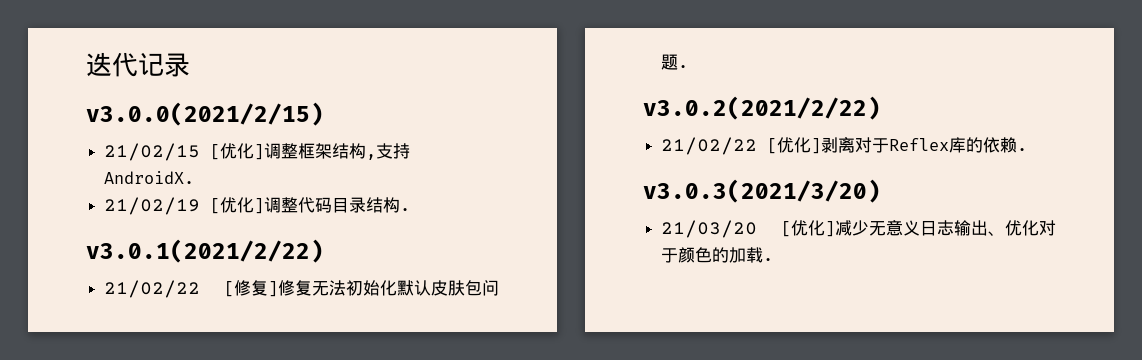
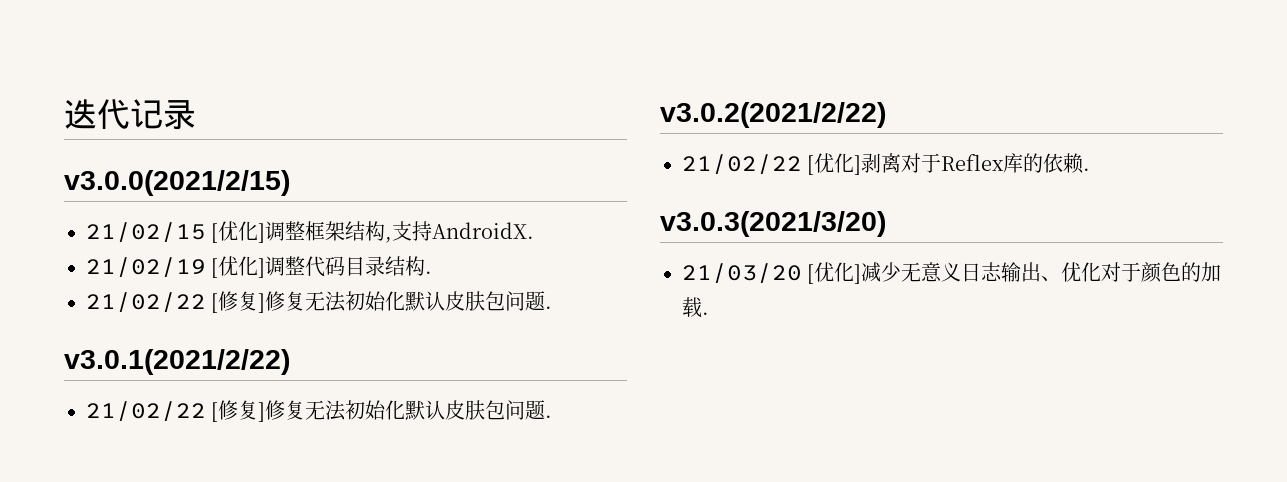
  21/02/19 [优化]调整代码目录结构.
+ 21/02/22 [修复]修复无法初始化默认皮肤包问题.

